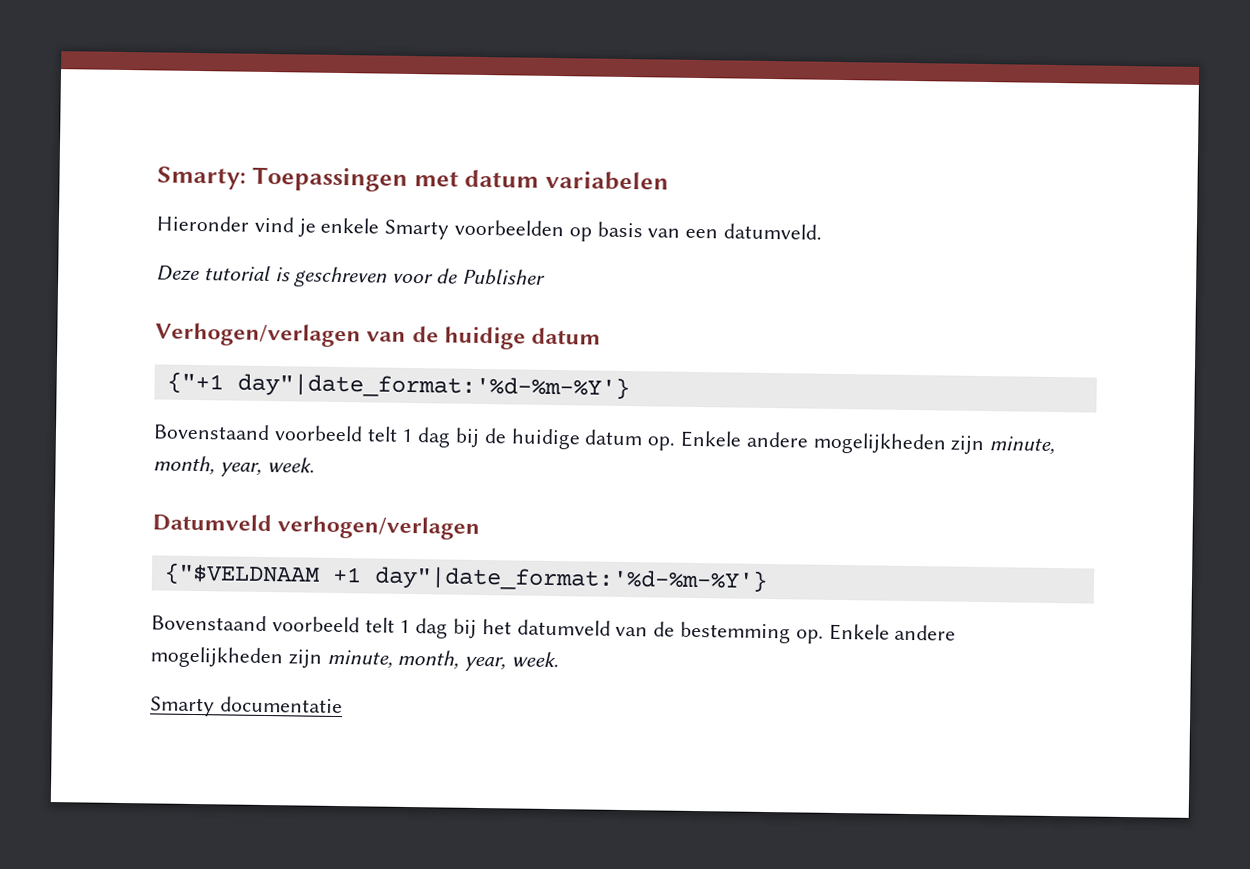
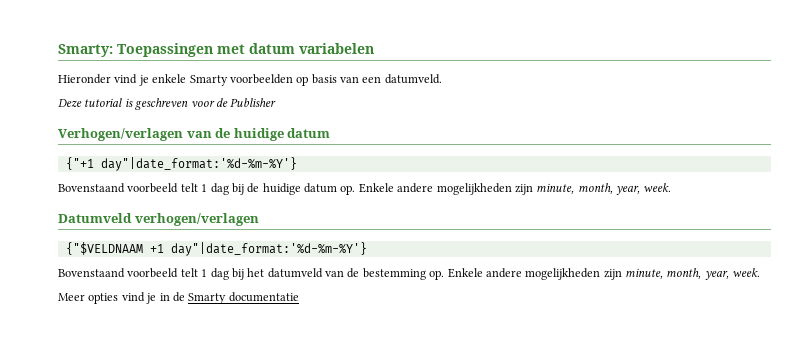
- Smarty documentatie
+ Meer opties vind je in de Smarty documentatie

